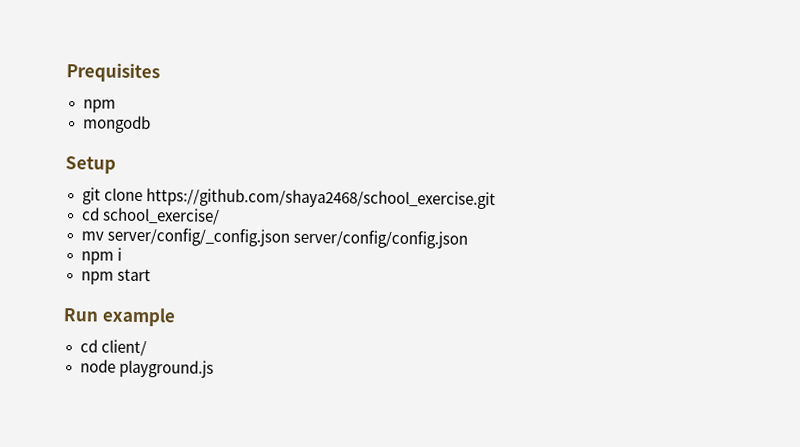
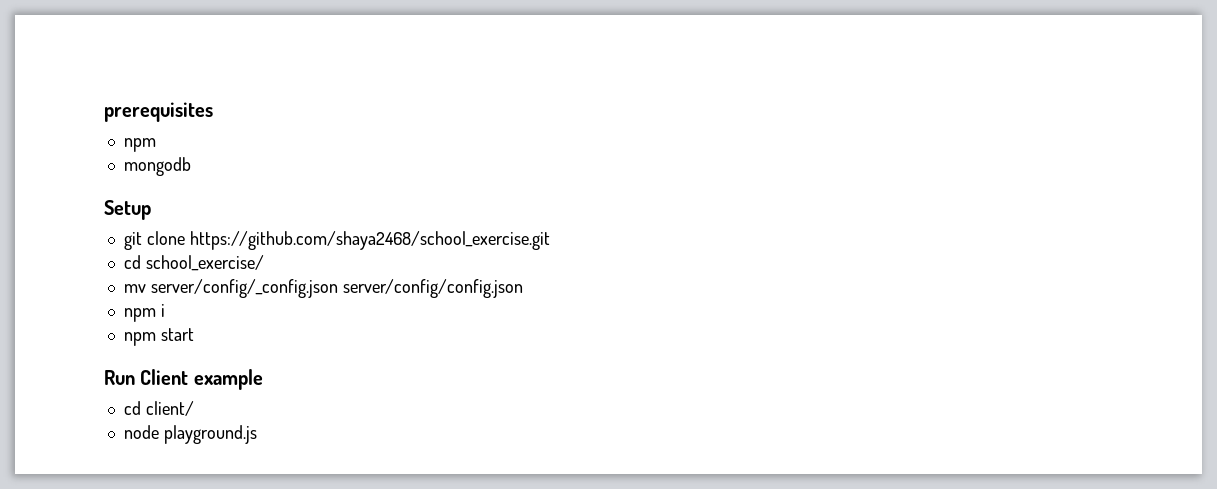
- Prequisites
+ prerequisites
- Run example
+ Run Client example

